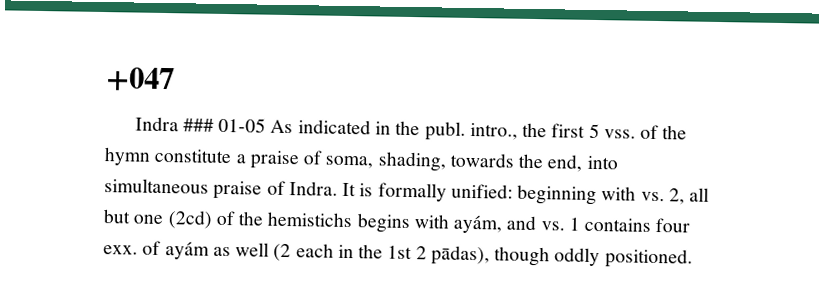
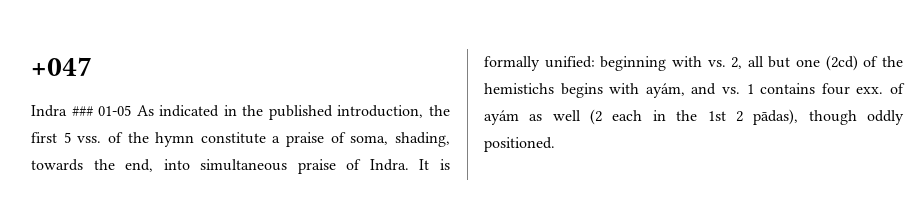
- Indra ### 01-05 As indicated in the publ. intro., the first 5 vss. of the hymn constitute a praise of soma, shading, towards the end, into simultaneous praise of Indra.
+ Indra ### 01-05 As indicated in the published introduction, the first 5 vss. of the hymn constitute a praise of soma, shading, towards the end, into simultaneous praise of Indra.

